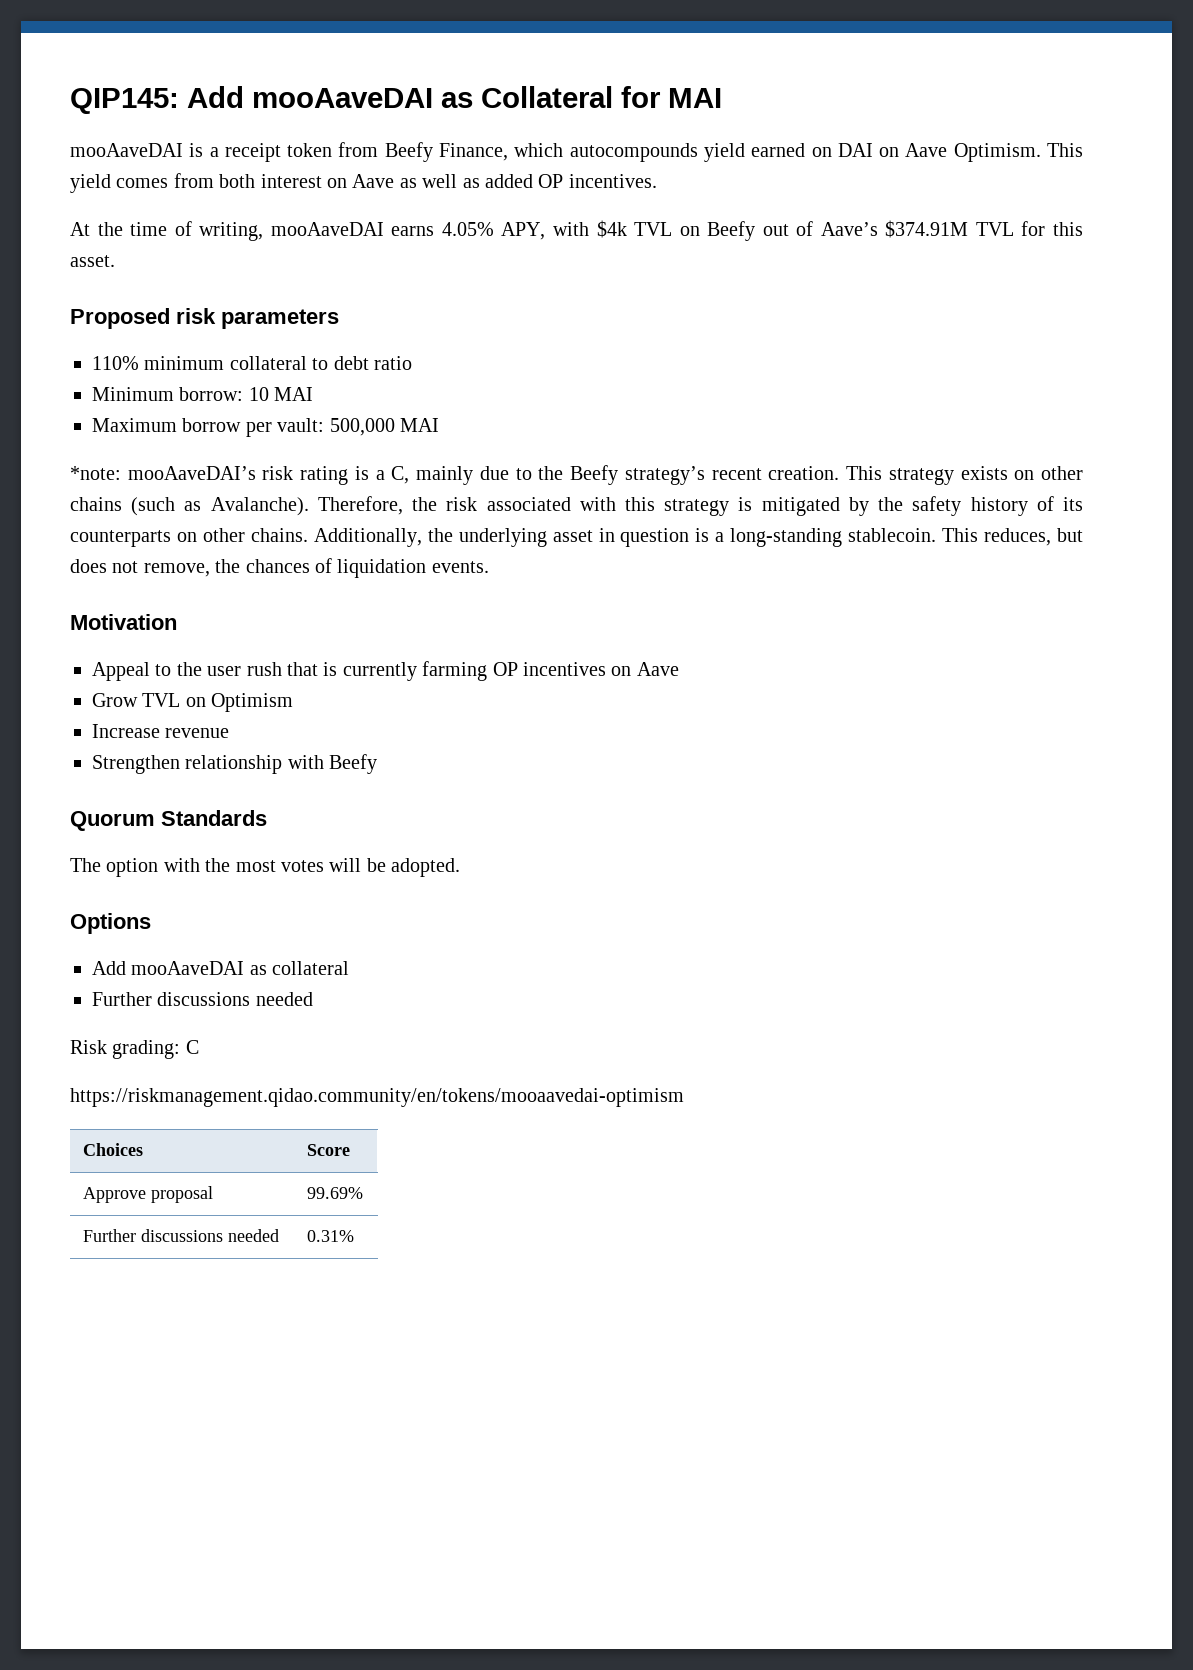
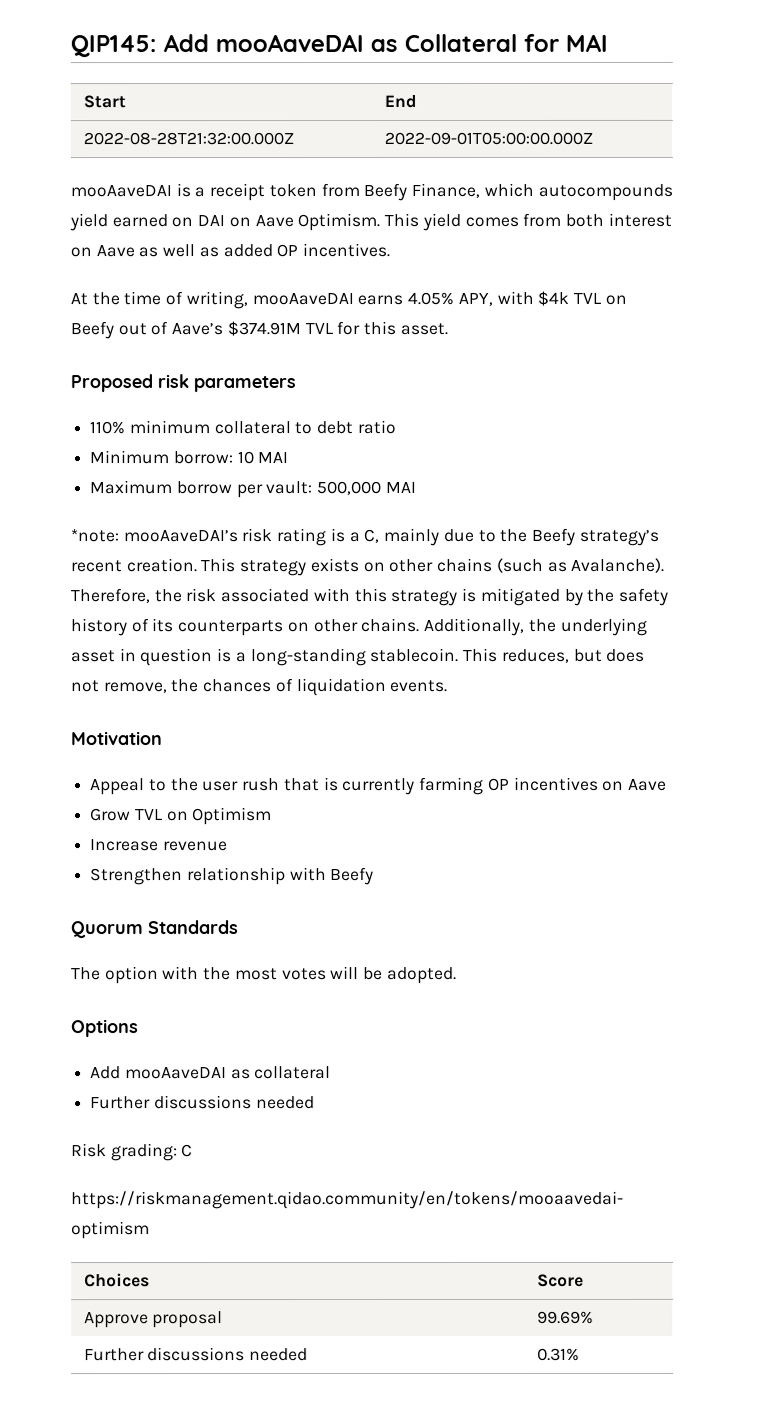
+ Start | End
+ 2022-08-28T21:32:00.000Z | 2022-09-01T05:00:00.000Z

